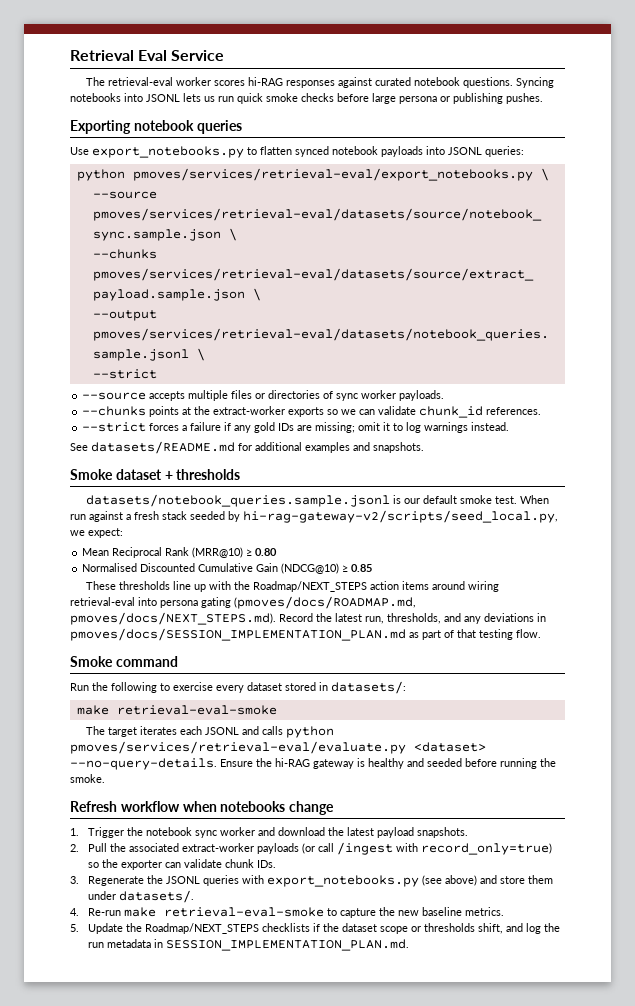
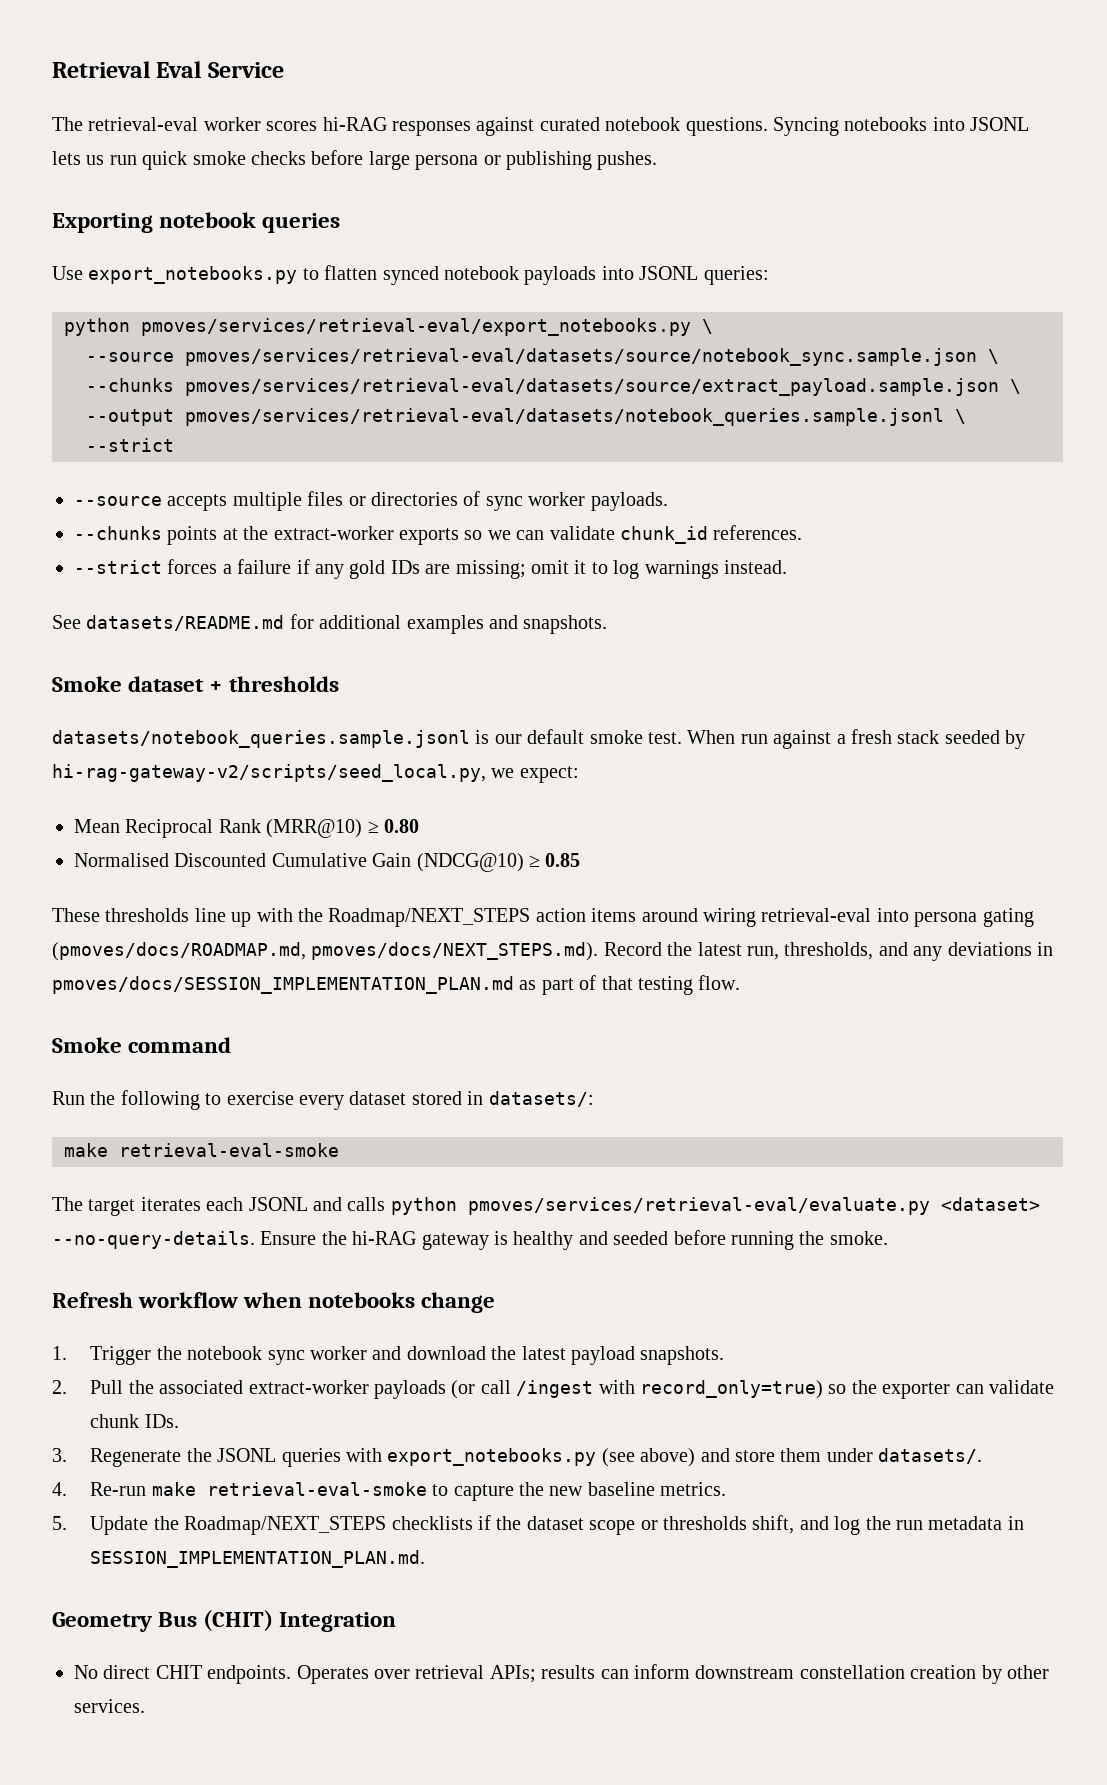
+ Geometry Bus (CHIT) Integration
+ No direct CHIT endpoints. Operates over retrieval APIs; results can inform downstream constellation creation by other services.

